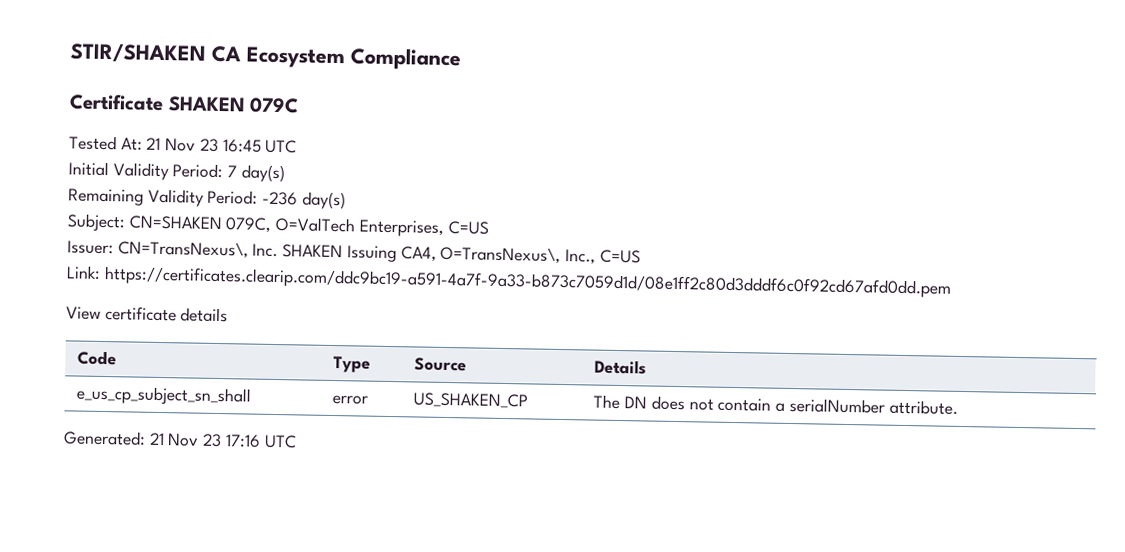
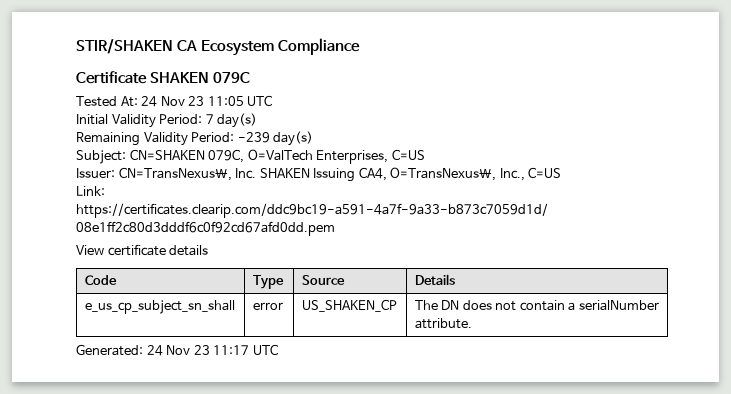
- Tested At: 21 Nov 23 16:45 UTC
+ Tested At: 24 Nov 23 11:05 UTC
- Remaining Validity Period: -236 day(s)
+ Remaining Validity Period: -239 day(s)
- Generated: 21 Nov 23 17:16 UTC
+ Generated: 24 Nov 23 11:17 UTC

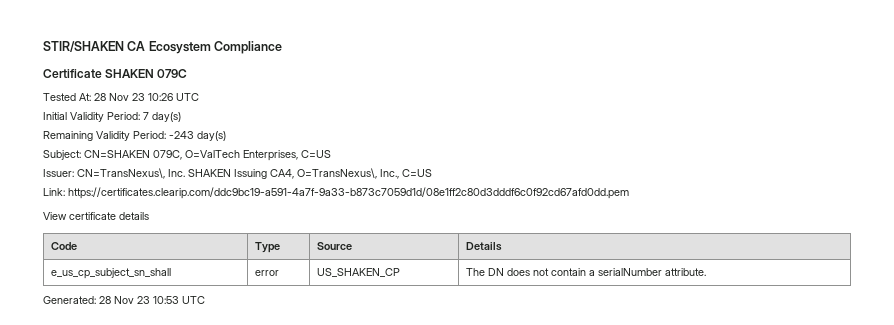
- Tested At: 24 Nov 23 11:05 UTC
+ Tested At: 28 Nov 23 10:26 UTC
- Remaining Validity Period: -239 day(s)
+ Remaining Validity Period: -243 day(s)
- Generated: 24 Nov 23 11:17 UTC
+ Generated: 28 Nov 23 10:53 UTC

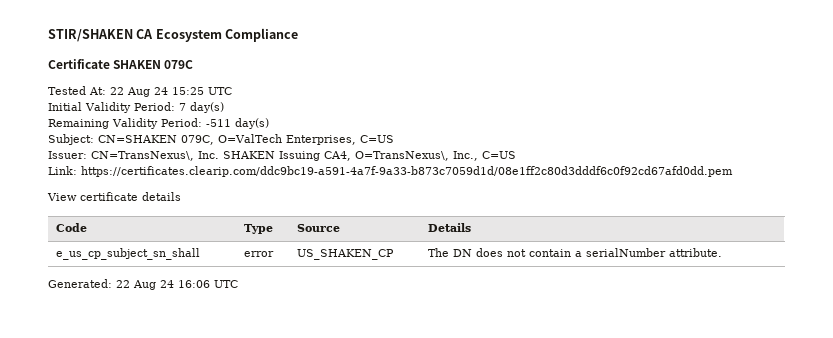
- Tested At: 28 Nov 23 10:26 UTC
+ Tested At: 22 Aug 24 15:25 UTC
- Remaining Validity Period: -243 day(s)
+ Remaining Validity Period: -511 day(s)
- Generated: 28 Nov 23 10:53 UTC
+ Generated: 22 Aug 24 16:06 UTC

